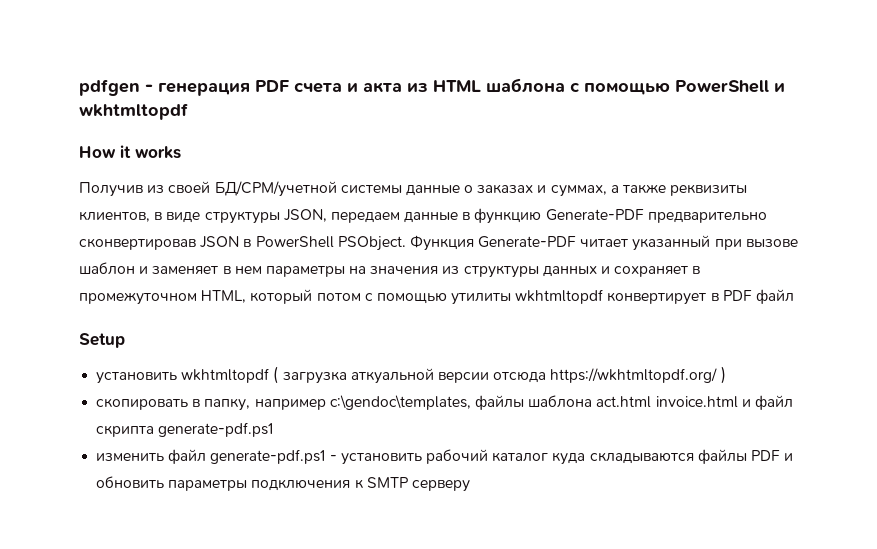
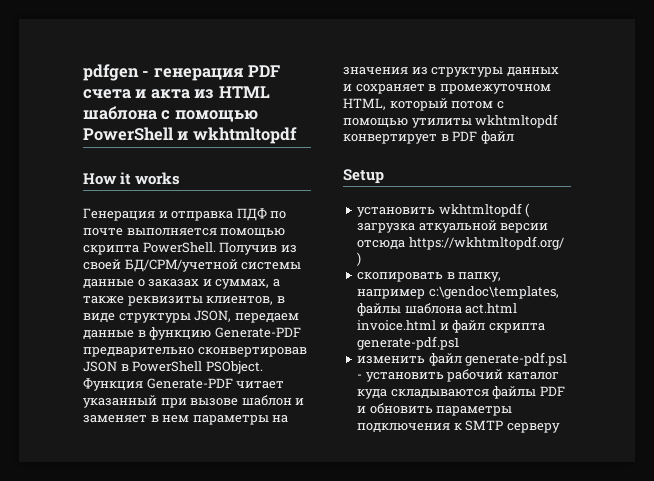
+ Генерация и отправка ПДФ по почте выполняется помощью скрипта PowerShell.

